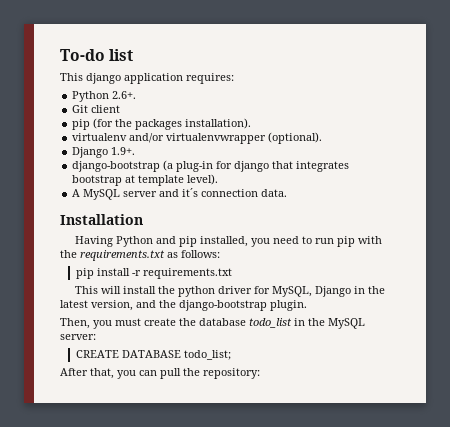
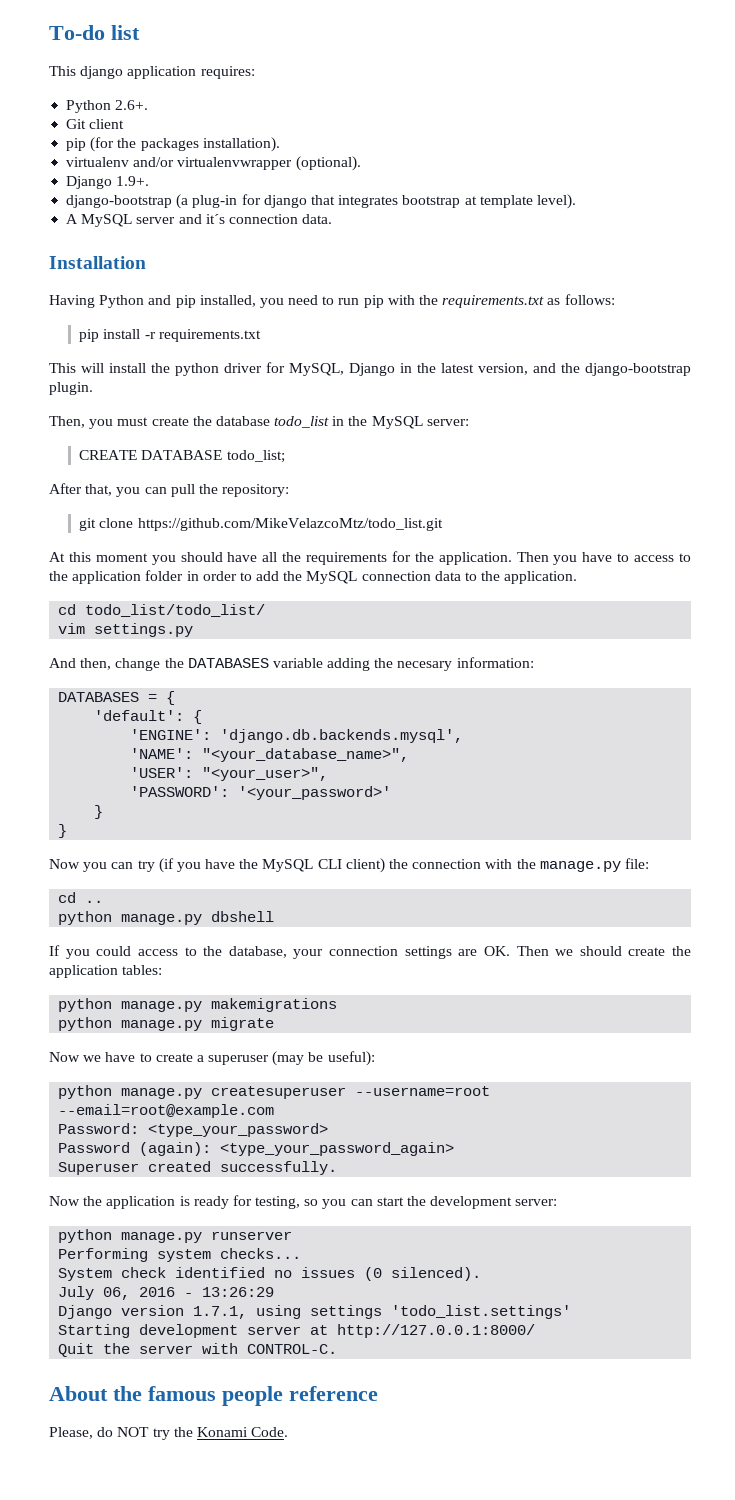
+ git clone https://github.com/MikeVelazcoMtz/todo_list.git
+ At this moment you should have all the requirements for the application. Then you have to access to the application folder in order to add the MySQL connection data to the application.
+ cd todo_list/todo_list/
+ vim settings.py
+ And then, change the DATABASES variable adding the necesary information:
+ DATABASES = {
+ 'default': {
+ 'ENGINE': 'django.db.backends.mysql',
+ 'NAME': "<your_database_name>",
+ 'USER': "<your_user>",
+ 'PASSWORD': '<your_password>'
+ }
+ }
+ Now you can try (if you have the MySQL CLI client) the connection with the manage.py file:
+ cd ..
+ python manage.py dbshell
+ If you could access to the database, your connection settings are OK. Then we should create the application tables:
+ python manage.py makemigrations
+ python manage.py migrate
+ Now we have to create a superuser (may be useful):
+ python manage.py createsuperuser --username=root --email=root@example.com
+ Password: <type_your_password>
+ Password (again): <type_your_password_again>
+ Superuser created successfully.
+ Now the application is ready for testing, so you can start the development server:
+ python manage.py runserver
+ Performing system checks...
+ System check identified no issues (0 silenced).
+ July 06, 2016 - 13:26:29
+ Django version 1.7.1, using settings 'todo_list.settings'
+ Starting development server at http://127.0.0.1:8000/
+ Quit the server with CONTROL-C.
+ About the famous people reference
+ Please, do NOT try the Konami Code.

